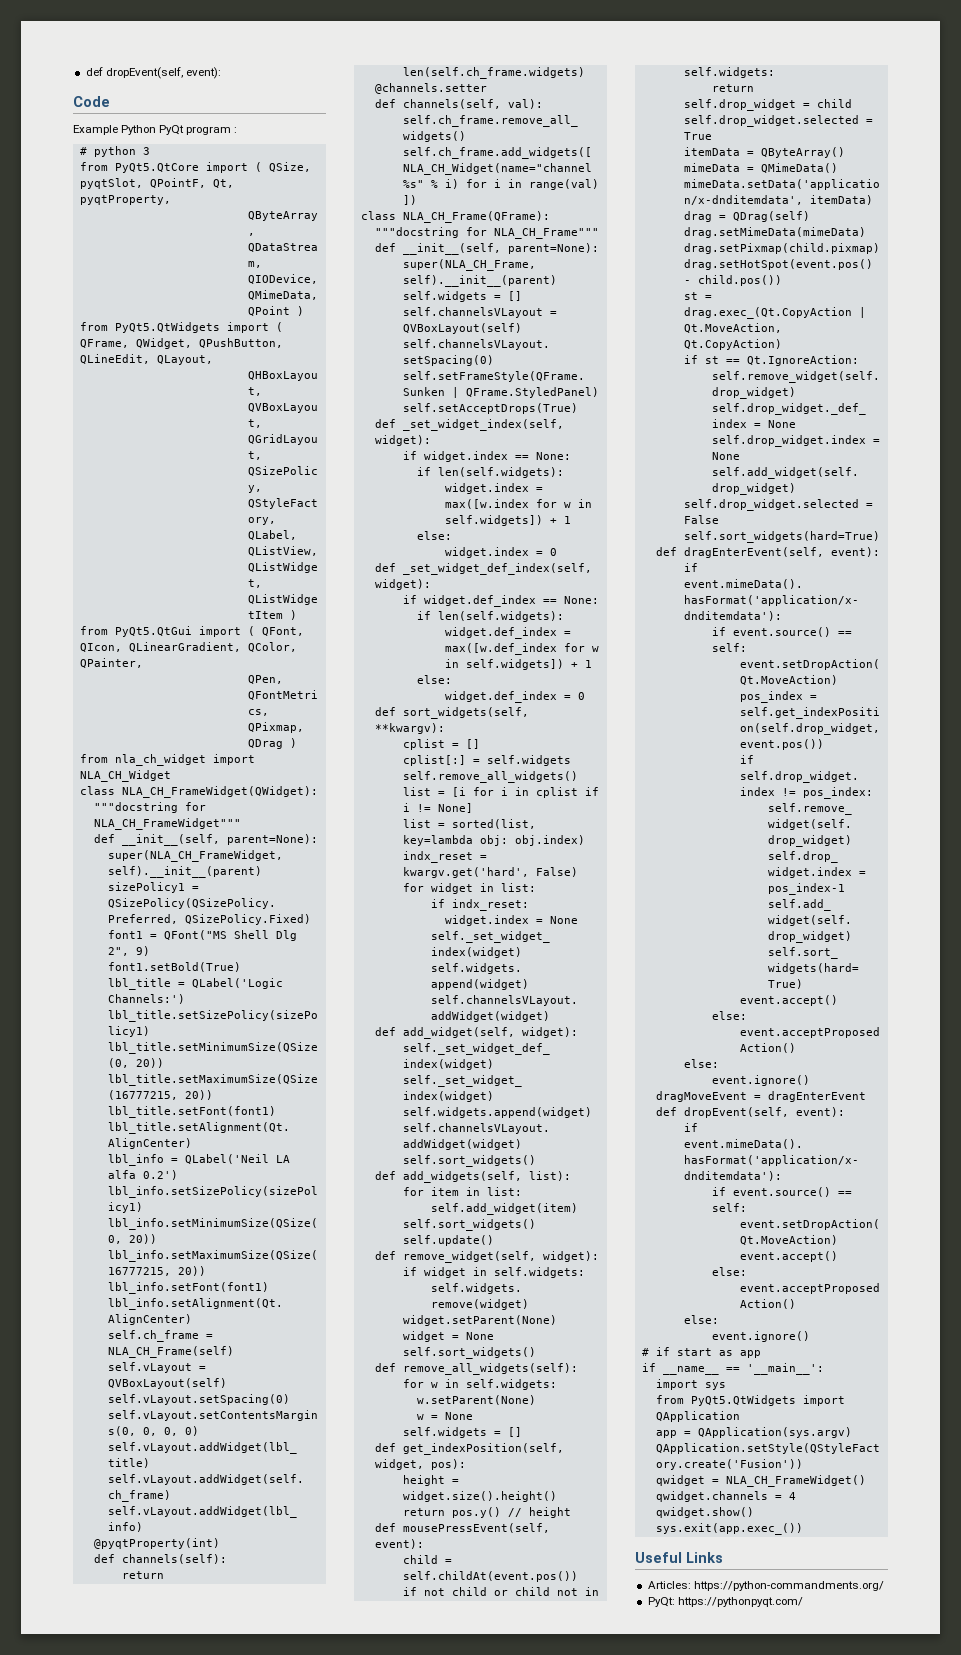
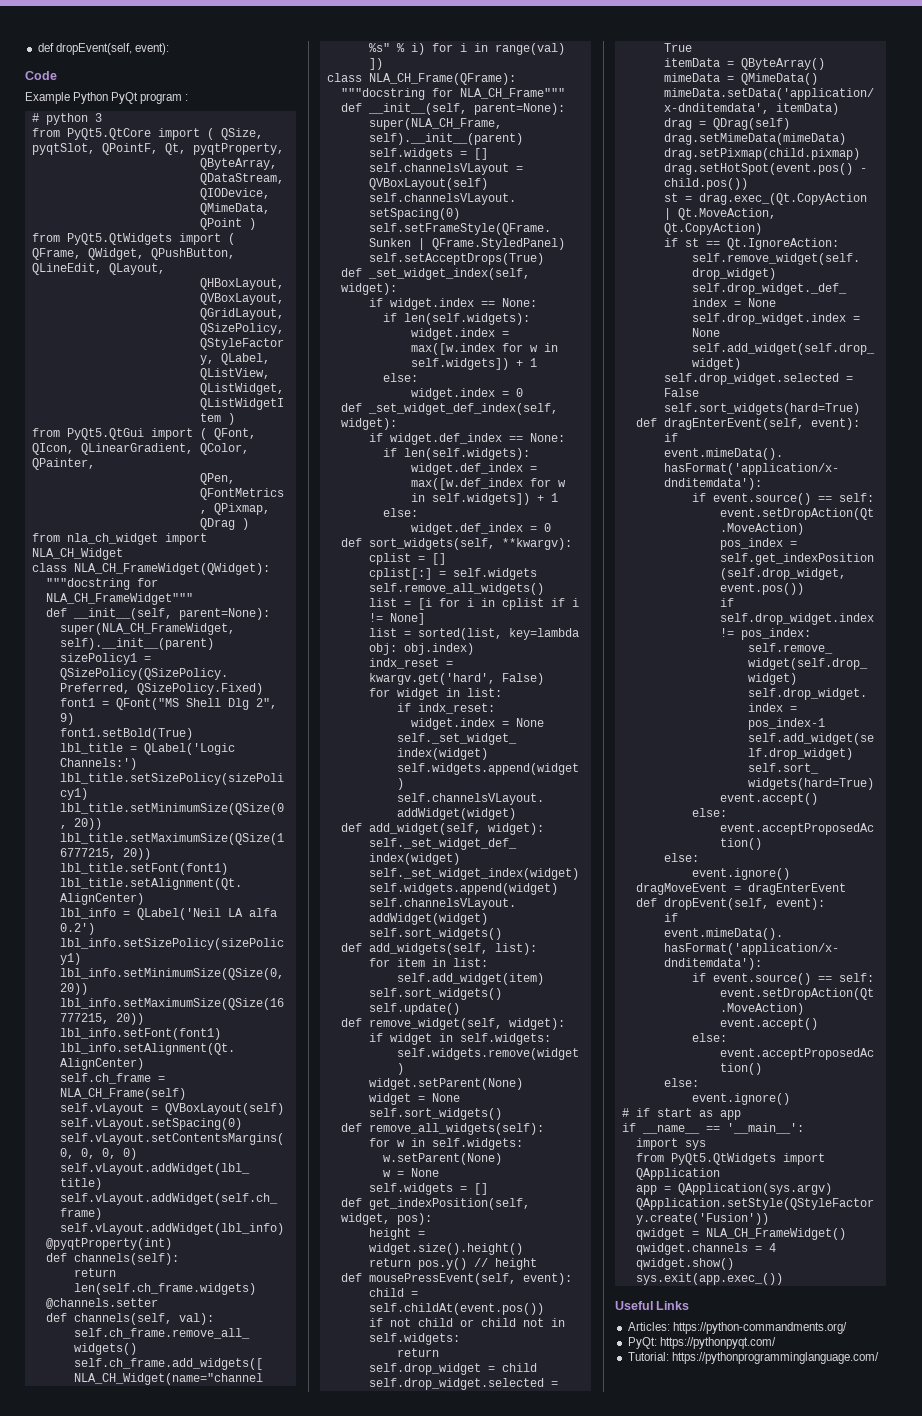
+ Tutorial: https://pythonprogramminglanguage.com/

